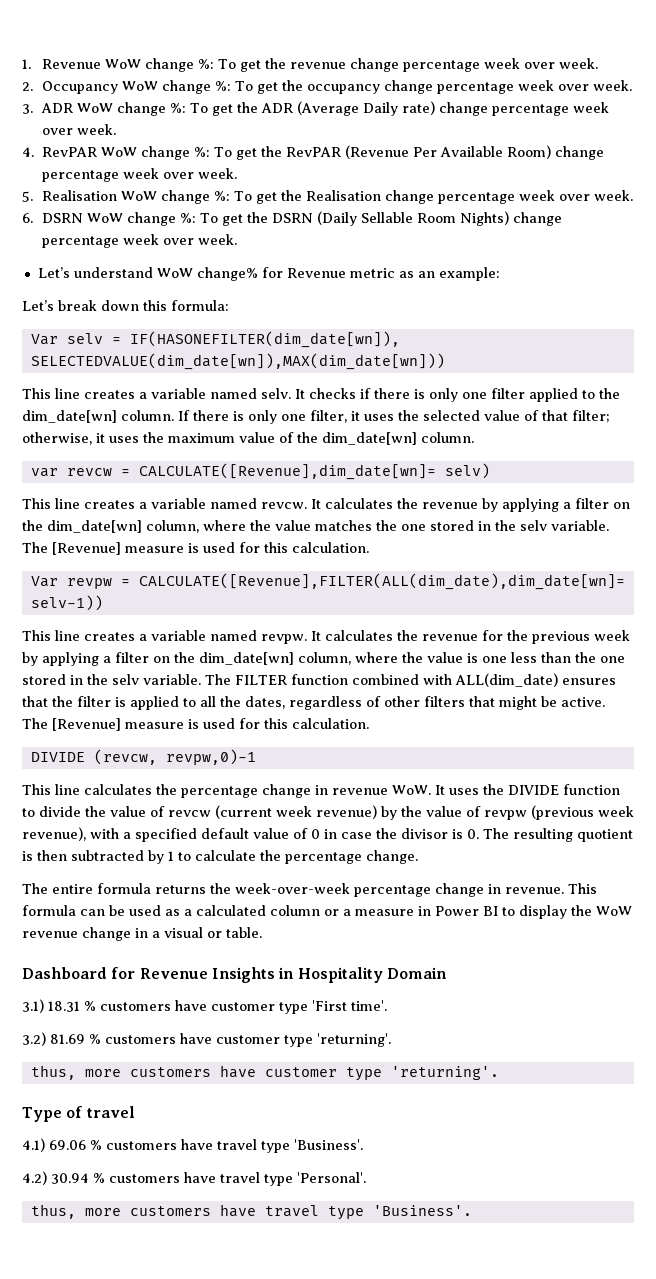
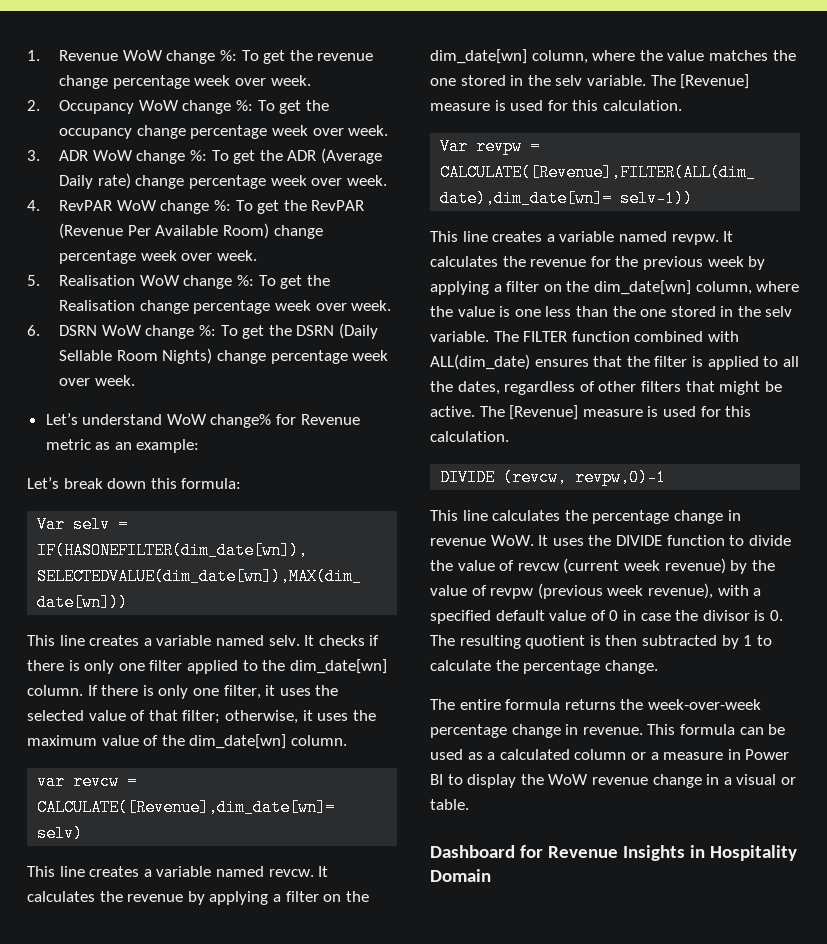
- 3.1) 18.31 % customers have customer type 'First time'.
- 3.2) 81.69 % customers have customer type 'returning'.
- thus, more customers have customer type 'returning'.
- Type of travel
- 4.1) 69.06 % customers have travel type 'Business'.
- 4.2) 30.94 % customers have travel type 'Personal'.
- thus, more customers have travel type 'Business'.

